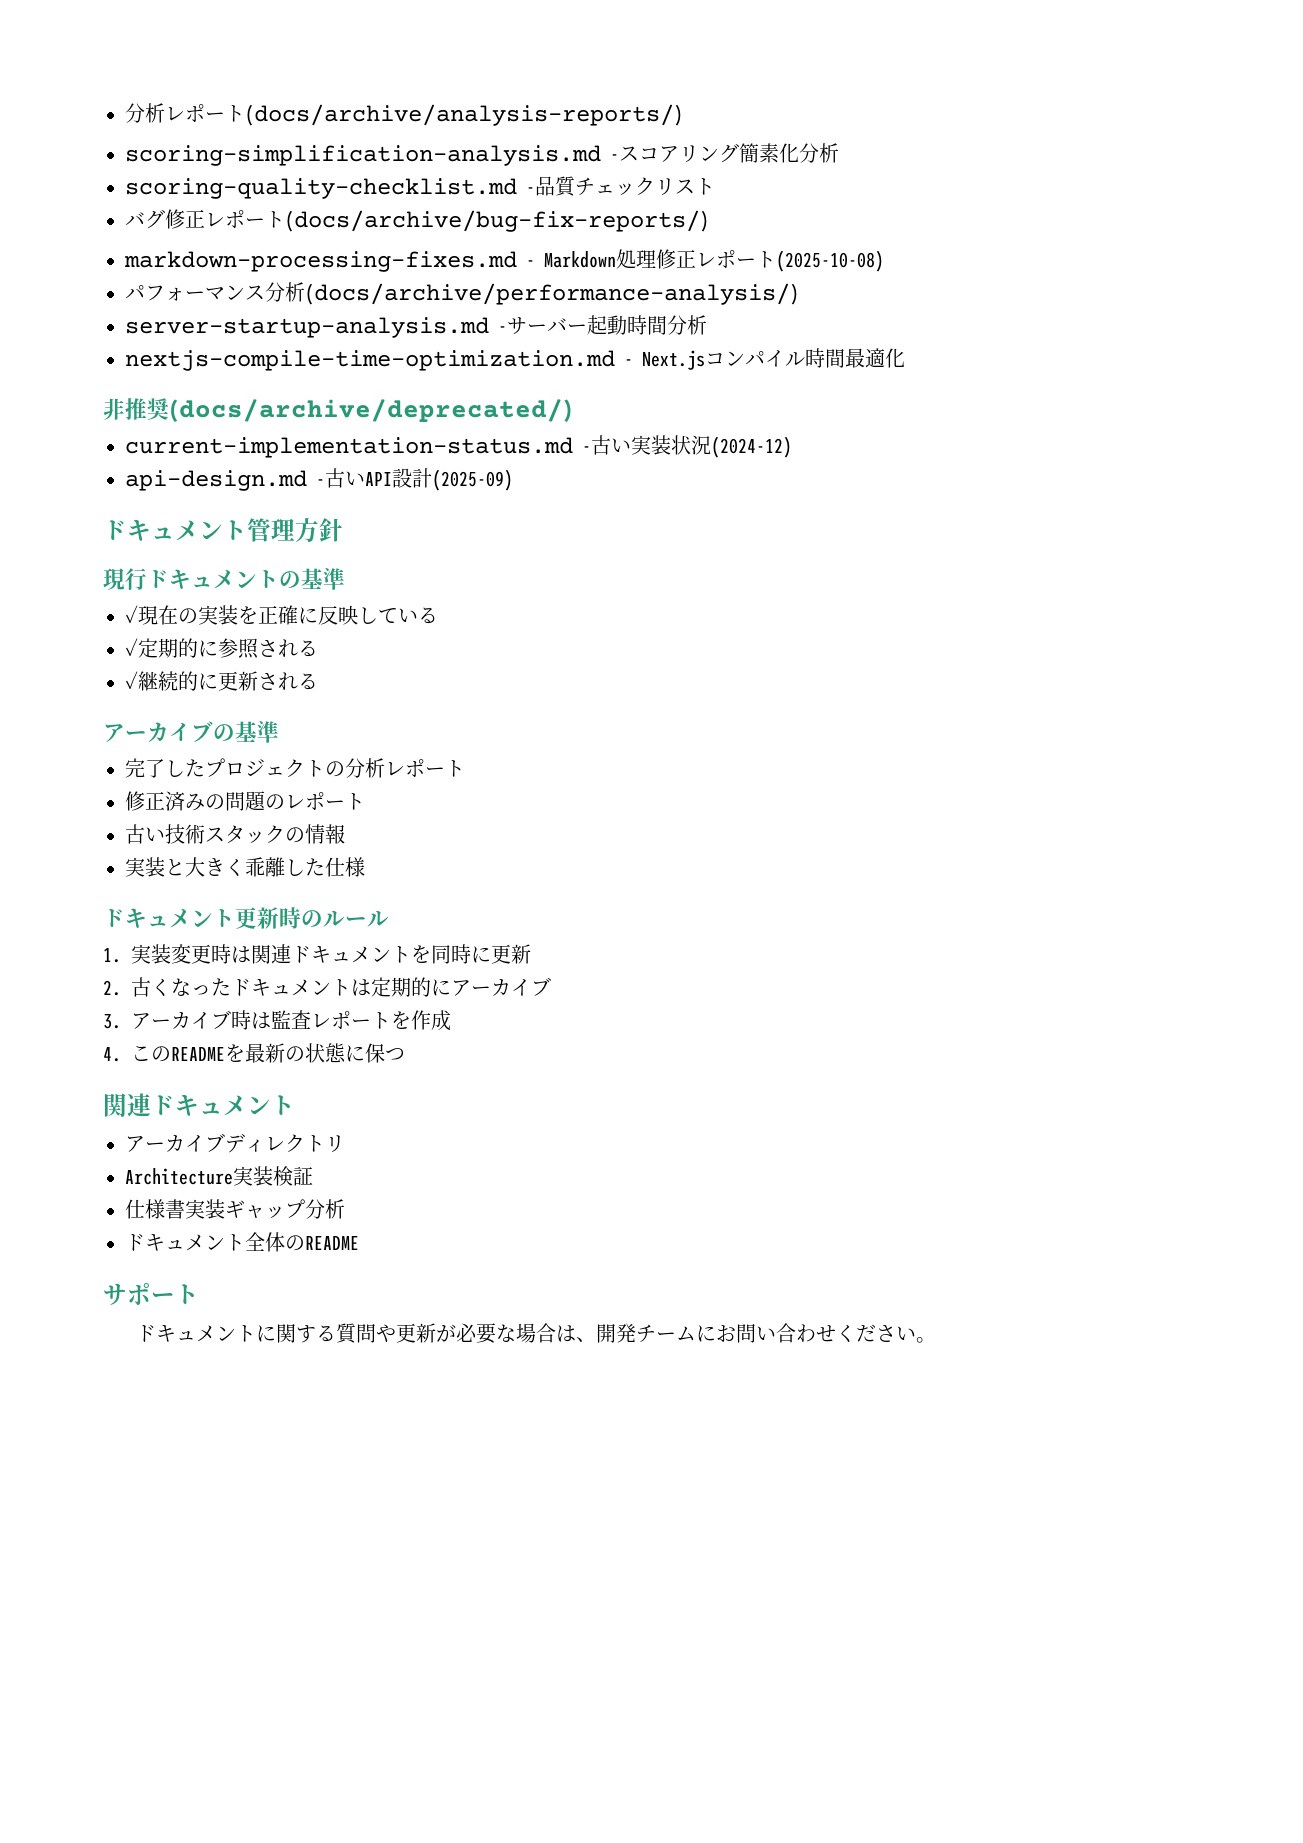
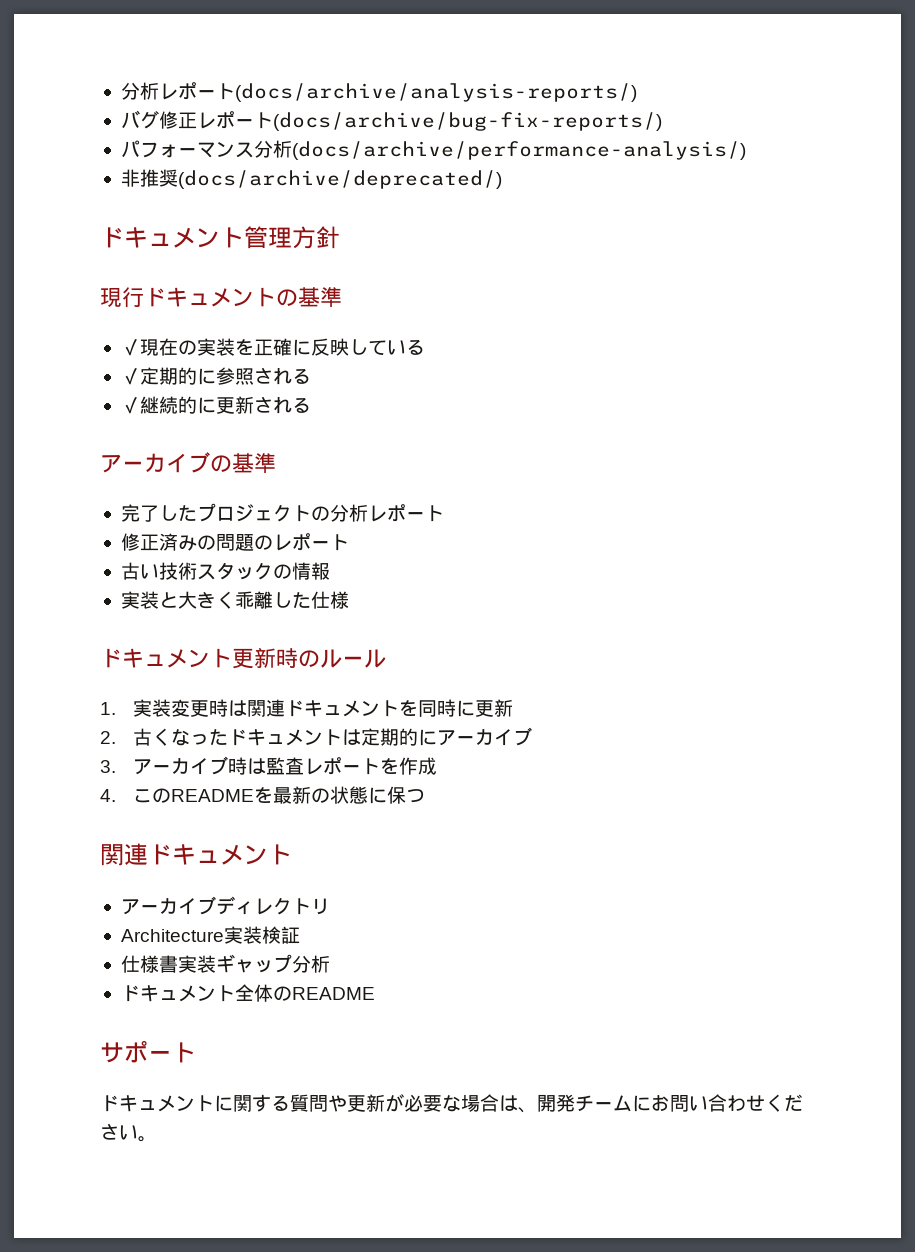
- scoring-simplification-analysis.md -スコアリング簡素化分析
- scoring-quality-checklist.md -品質チェックリスト
- markdown-processing-fixes.md - Markdown処理修正レポート(2025-10-08)
- server-startup-analysis.md -サーバー起動時間分析
- nextjs-compile-time-optimization.md - Next.jsコンパイル時間最適化
  非推奨(docs/archive/deprecated/)
- current-implementation-status.md -古い実装状況(2024-12)
- api-design.md -古いAPI設計(2025-09)

